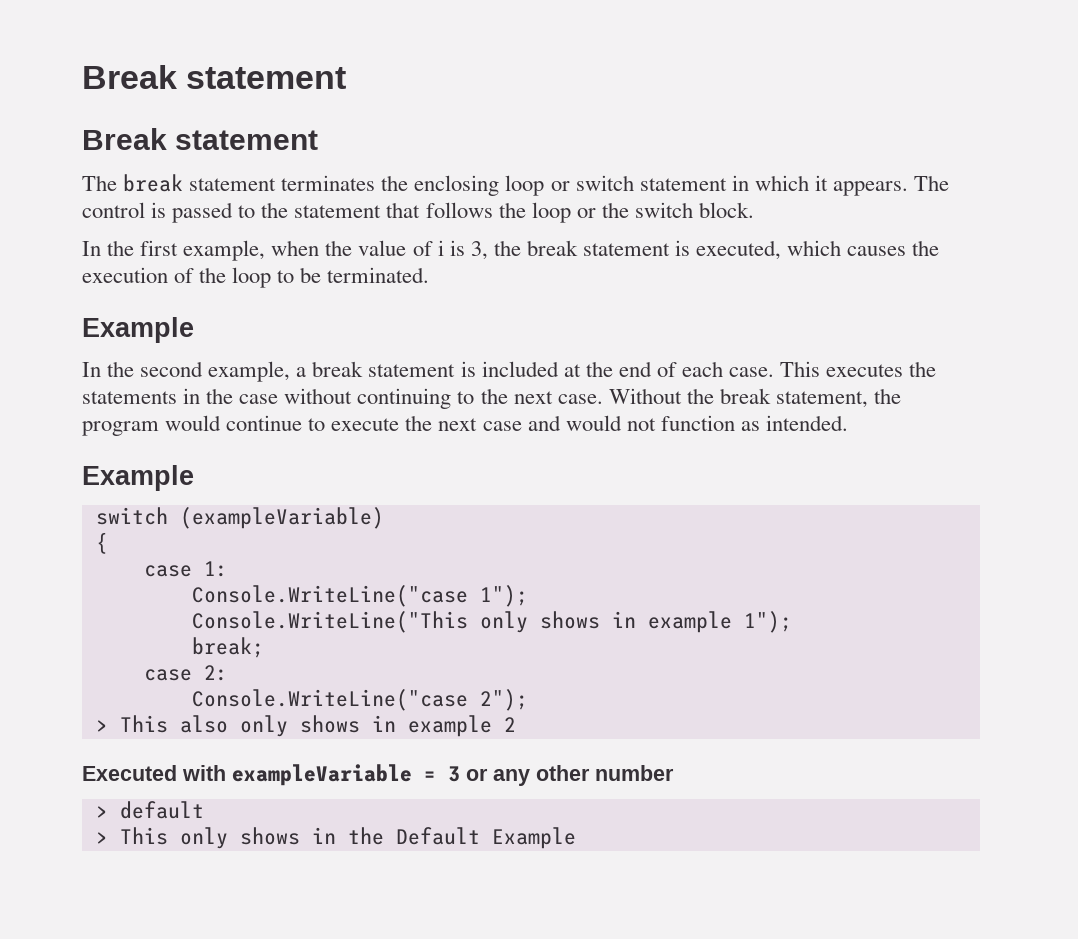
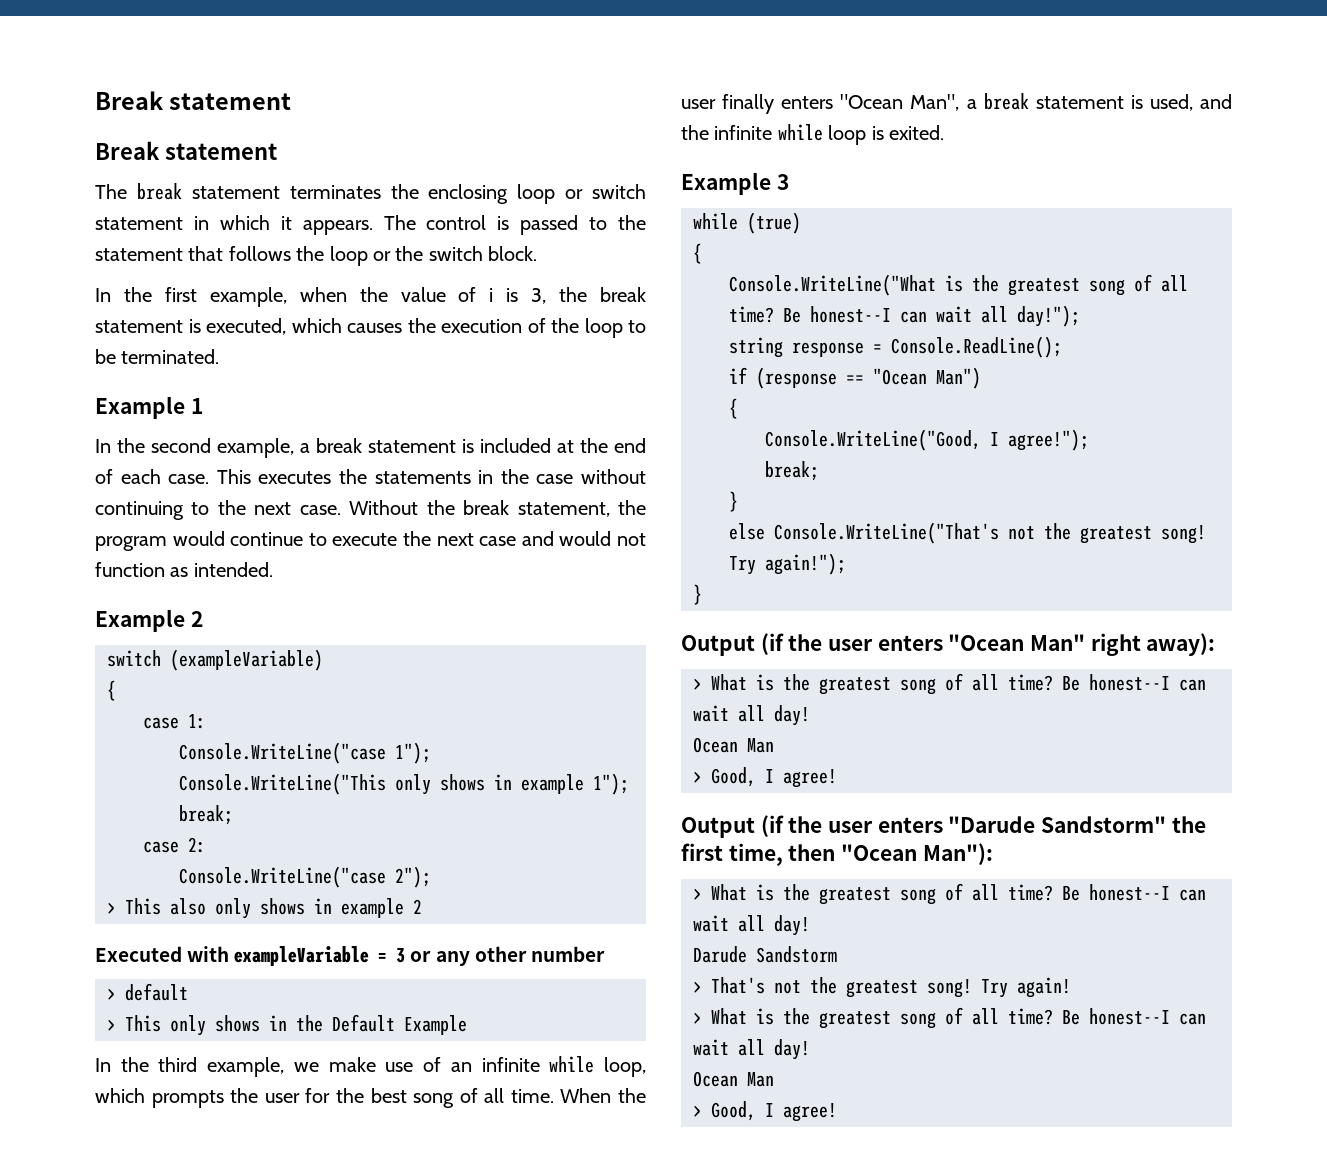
  In the first example, when the value of i is 3, the break statement is executed, which causes the execution of the loop to be terminated.
- Example
+ Example 1
  Without the break statement, the program would continue to execute the next case and would not function as intended.
- Example
+ Example 2
+ In the third example, we make use of an infinite while loop, which prompts the user for the best song of all time. When the user finally enters "Ocean Man", a break statement is used, and the infinite while loop is exited.
+ Example 3
+ while (true)
+ {
+ Console.WriteLine("What is the greatest song of all time? Be honest--I can wait all day!");
+ string response = Console.ReadLine();
+ if (response == "Ocean Man")
+ {
+ Console.WriteLine("Good, I agree!");
+ break;
+ }
+ else Console.WriteLine("That's not the greatest song! Try again!");
+ }
+ Output (if the user enters "Ocean Man" right away):
+ > What is the greatest song of all time? Be honest--I can wait all day!
+ Ocean Man
+ > Good, I agree!
+ Output (if the user enters "Darude Sandstorm" the first time, then "Ocean Man"):
+ > What is the greatest song of all time? Be honest--I can wait all day!
+ Darude Sandstorm
+ > That's not the greatest song! Try again!
+ > What is the greatest song of all time? Be honest--I can wait all day!
+ Ocean Man
+ > Good, I agree!

